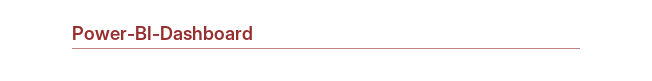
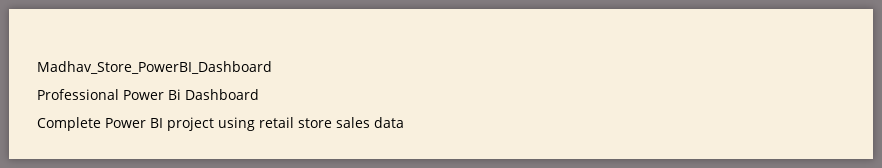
- Power-BI-Dashboard
+ Madhav_Store_PowerBI_Dashboard
+ Professional Power Bi Dashboard
+ Complete Power BI project using retail store sales data

